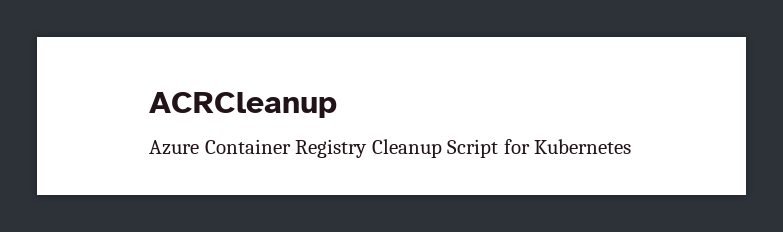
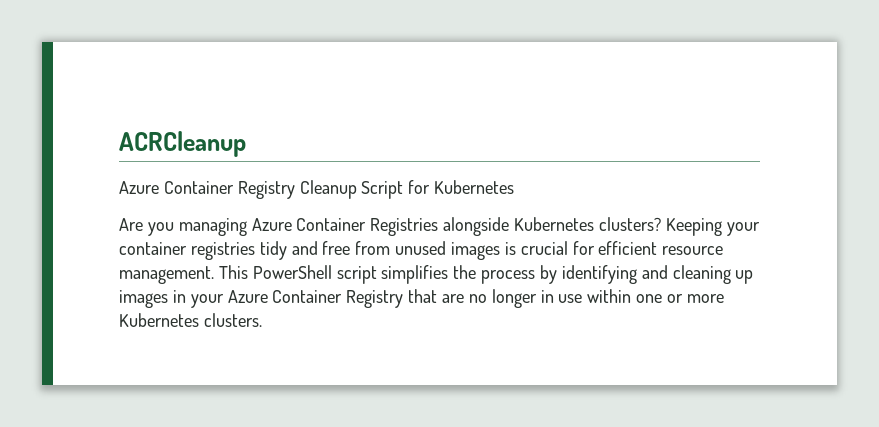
+ Are you managing Azure Container Registries alongside Kubernetes clusters? Keeping your container registries tidy and free from unused images is crucial for efficient resource management. This PowerShell script simplifies the process by identifying and cleaning up images in your Azure Container Registry that are no longer in use within one or more Kubernetes clusters.

